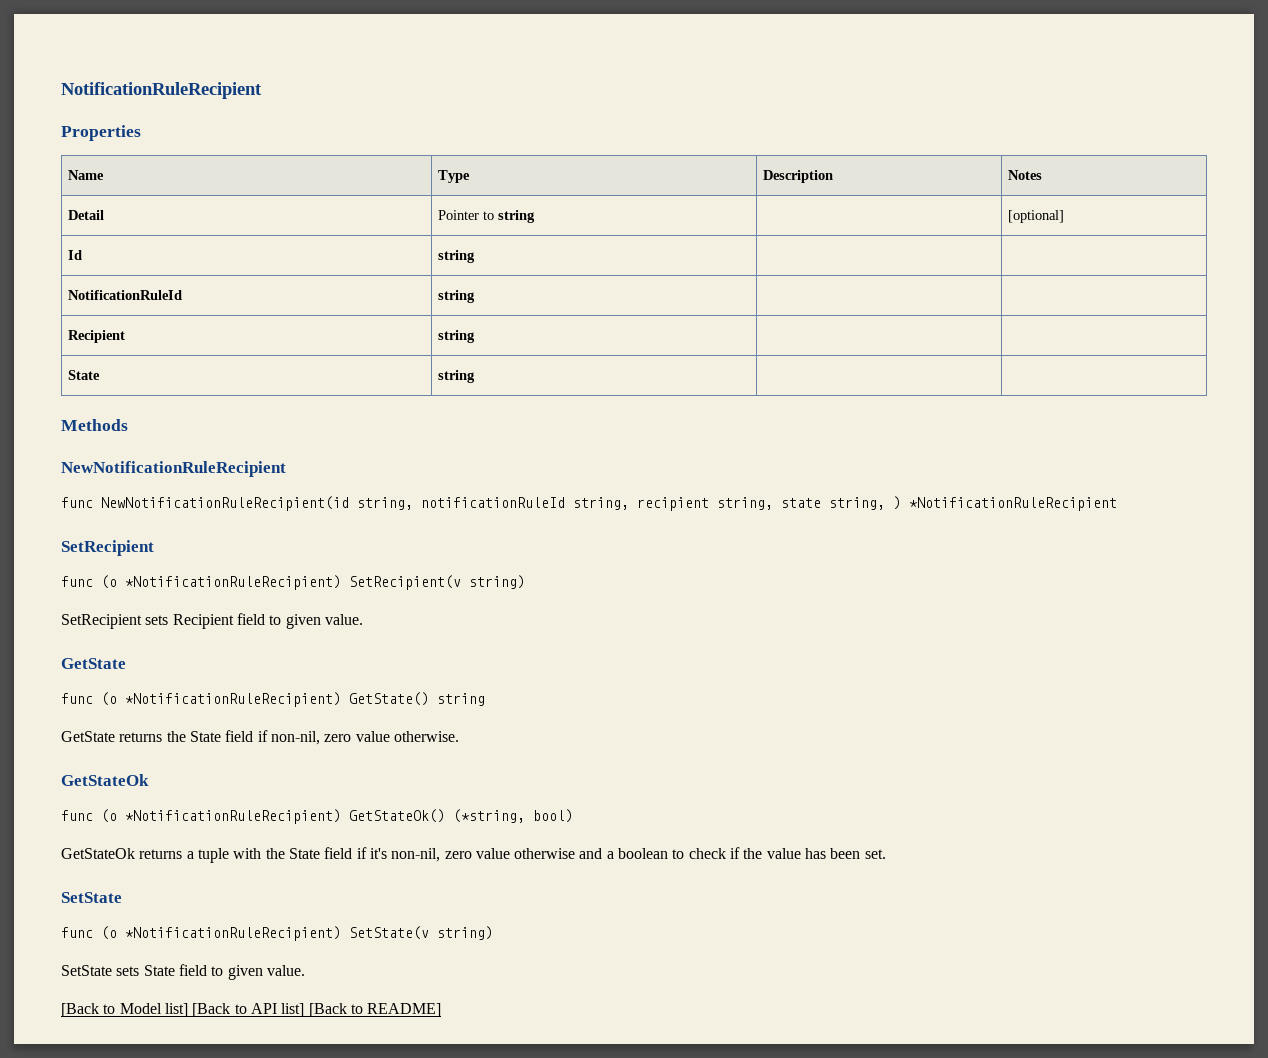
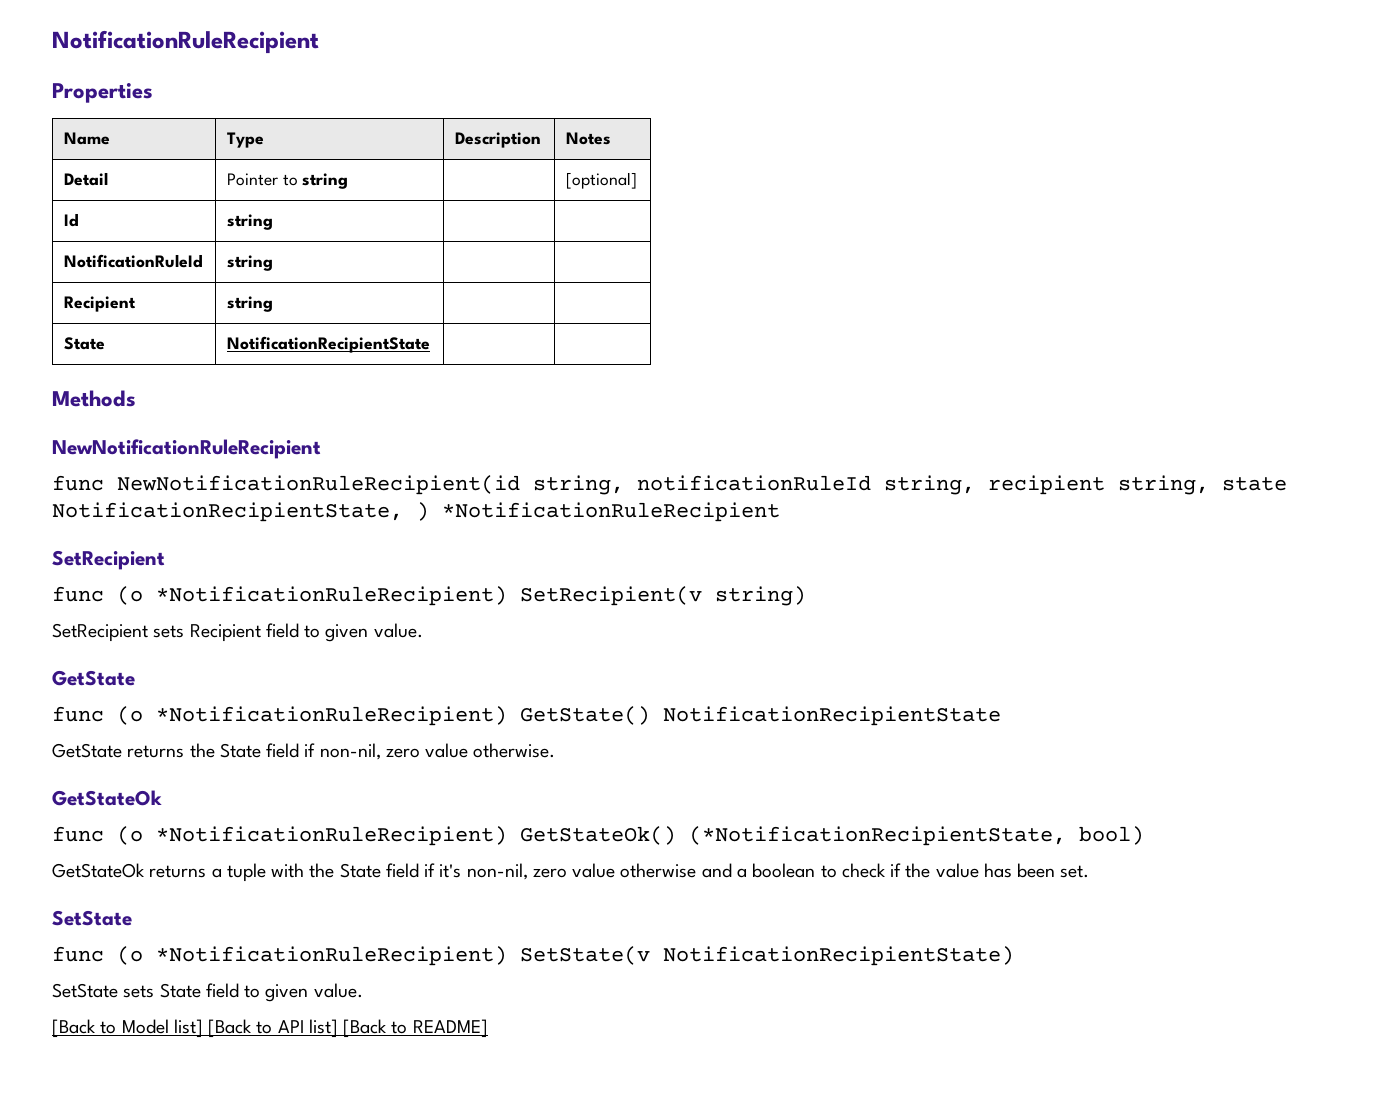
- State | string | |
+ State | NotificationRecipientState | |
- func NewNotificationRuleRecipient(id string, notificationRuleId string, recipient string, state string, ) *NotificationRuleRecipient
+ func NewNotificationRuleRecipient(id string, notificationRuleId string, recipient string, state NotificationRecipientState, ) *NotificationRuleRecipient
- func (o *NotificationRuleRecipient) GetState() string
+ func (o *NotificationRuleRecipient) GetState() NotificationRecipientState
- func (o *NotificationRuleRecipient) GetStateOk() (*string, bool)
+ func (o *NotificationRuleRecipient) GetStateOk() (*NotificationRecipientState, bool)
- func (o *NotificationRuleRecipient) SetState(v string)
+ func (o *NotificationRuleRecipient) SetState(v NotificationRecipientState)

